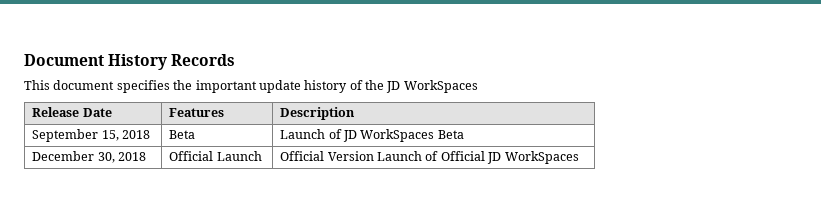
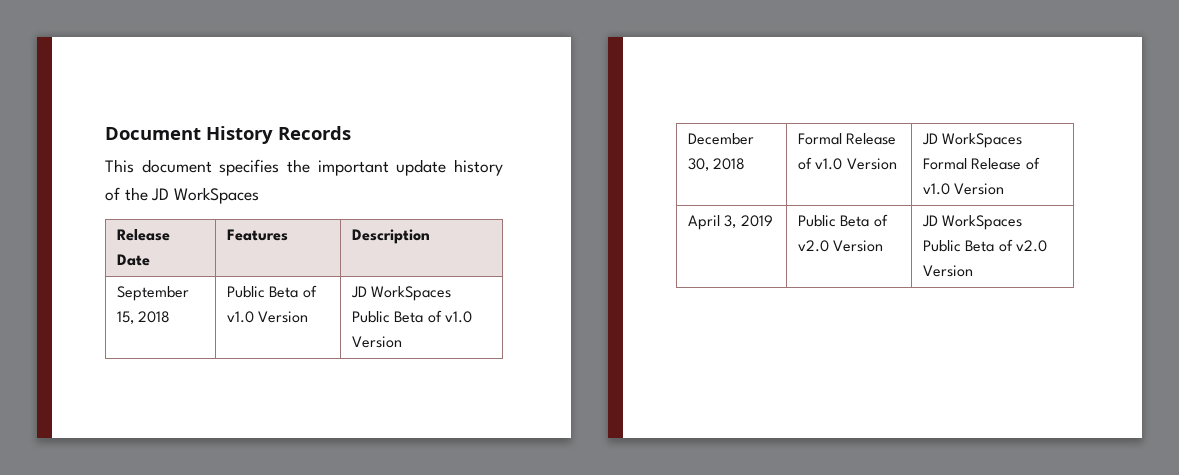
- September 15, 2018 | Beta | Launch of JD WorkSpaces Beta
+ September 15, 2018 | Public Beta of v1.0 Version | JD WorkSpaces Public Beta of v1.0 Version
- December 30, 2018 | Official Launch | Official Version Launch of Official JD WorkSpaces
+ December 30, 2018 | Formal Release of v1.0 Version | JD WorkSpaces Formal Release of v1.0 Version
+ April 3, 2019 | Public Beta of v2.0 Version | JD WorkSpaces Public Beta of v2.0 Version

